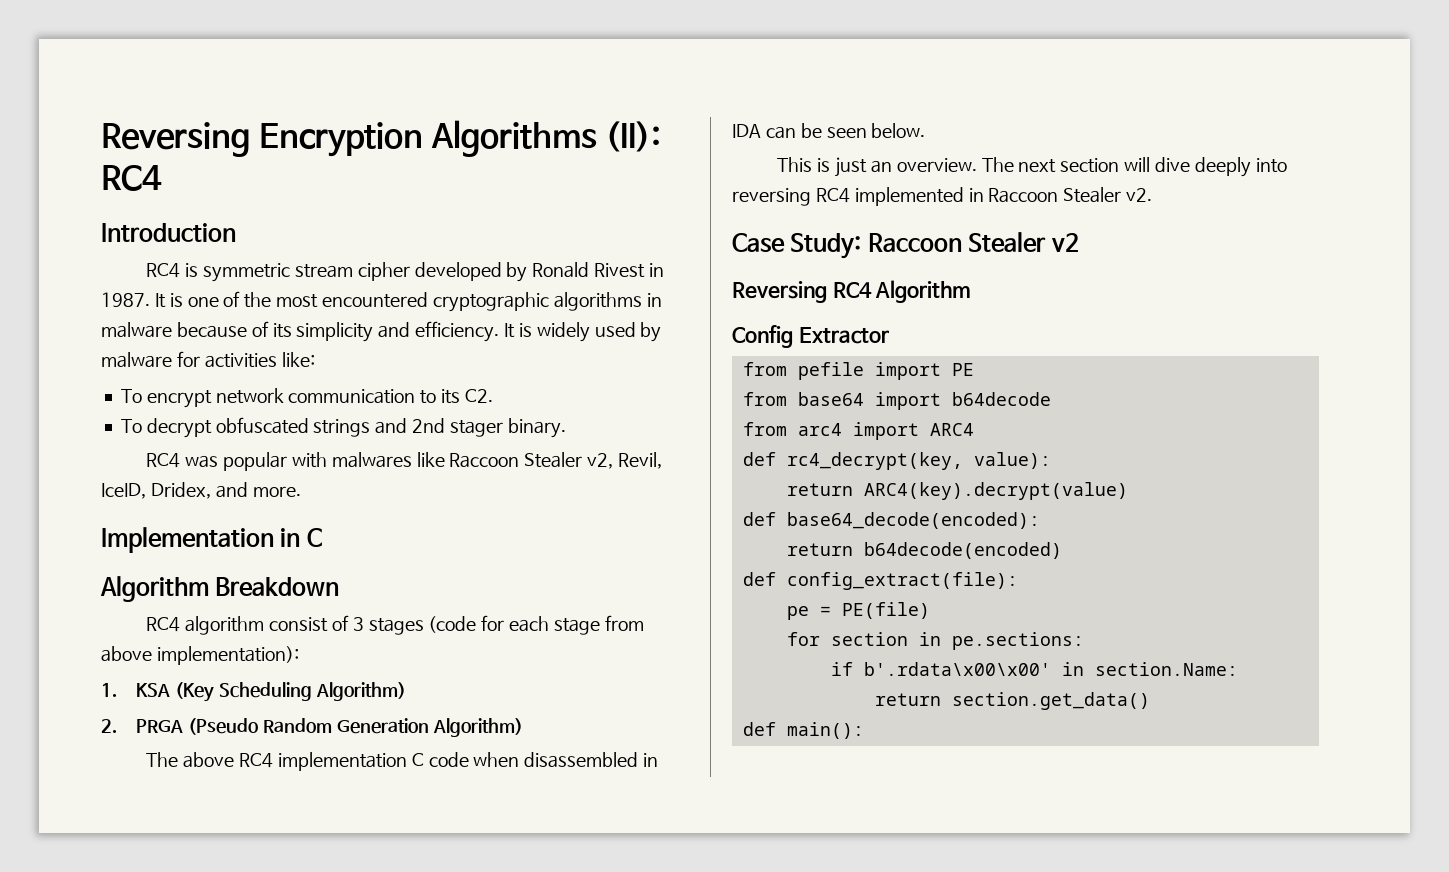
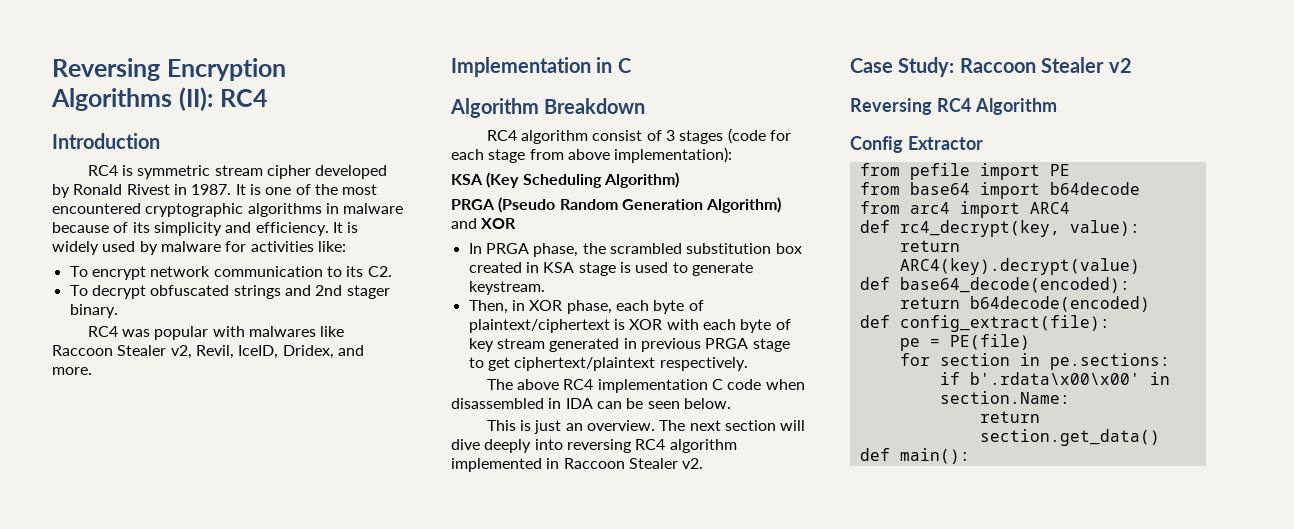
- 1. KSA (Key Scheduling Algorithm)
+ KSA (Key Scheduling Algorithm)
- 2. PRGA (Pseudo Random Generation Algorithm)
+ PRGA (Pseudo Random Generation Algorithm) and XOR
+ In PRGA phase, the scrambled substitution box created in KSA stage is used to generate keystream.
+ Then, in XOR phase, each byte of plaintext/ciphertext is XOR with each byte of key stream generated in previous PRGA stage to get ciphertext/plaintext respectively.
- The next section will dive deeply into reversing RC4 implemented in Raccoon Stealer v2.
+ The next section will dive deeply into reversing RC4 algorithm implemented in Raccoon Stealer v2.

